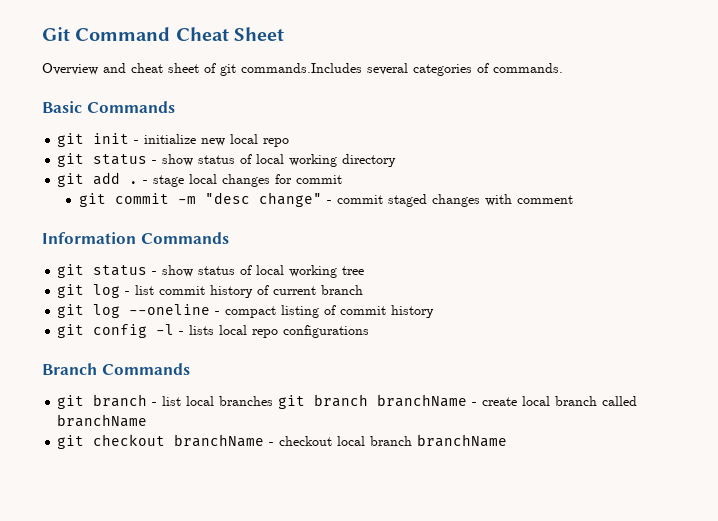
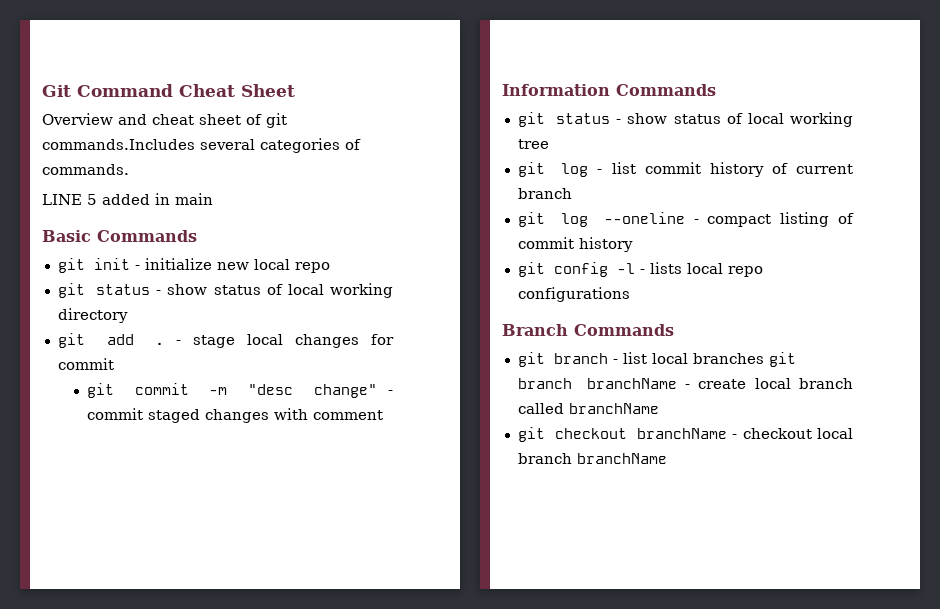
+ LINE 5 added in main

